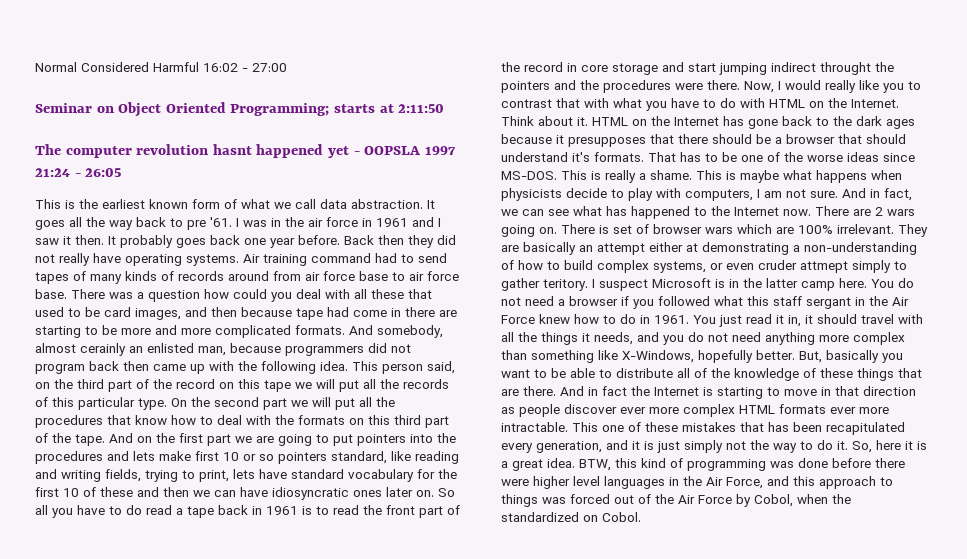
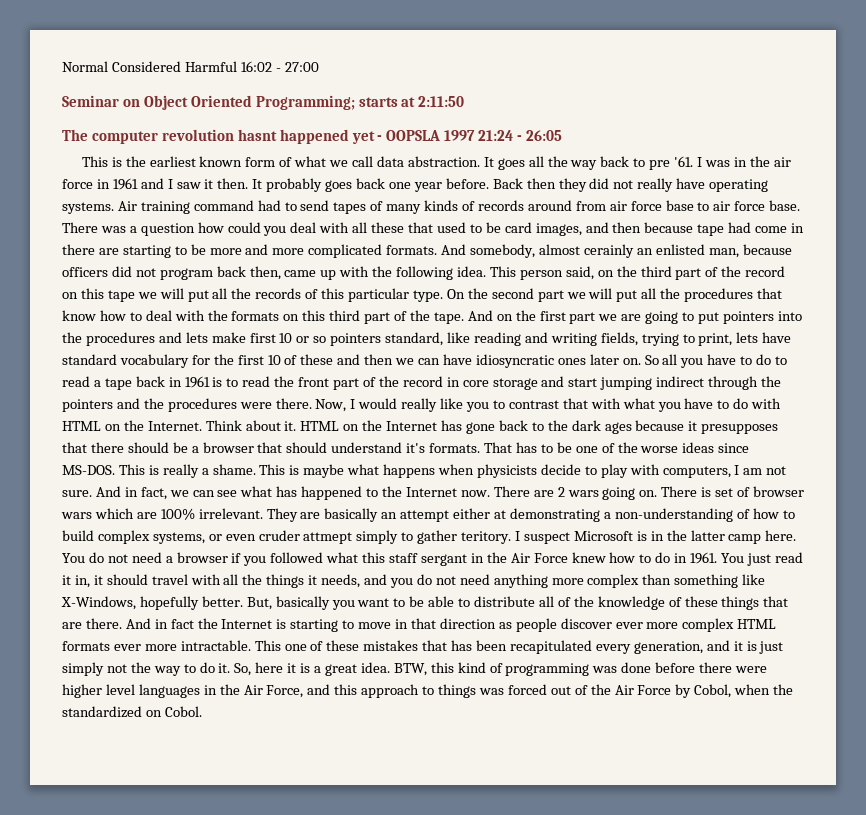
- And somebody, almost cerainly an enlisted man, because programmers did not program back then came up with the following idea.
+ And somebody, almost cerainly an enlisted man, because officers did not program back then, came up with the following idea.
- So all you have to do read a tape back in 1961 is to read the front part of the record in core storage and start jumping indirect throught the pointers and the procedures were there.
+ So all you have to do to read a tape back in 1961 is to read the front part of the record in core storage and start jumping indirect through the pointers and the procedures were there.

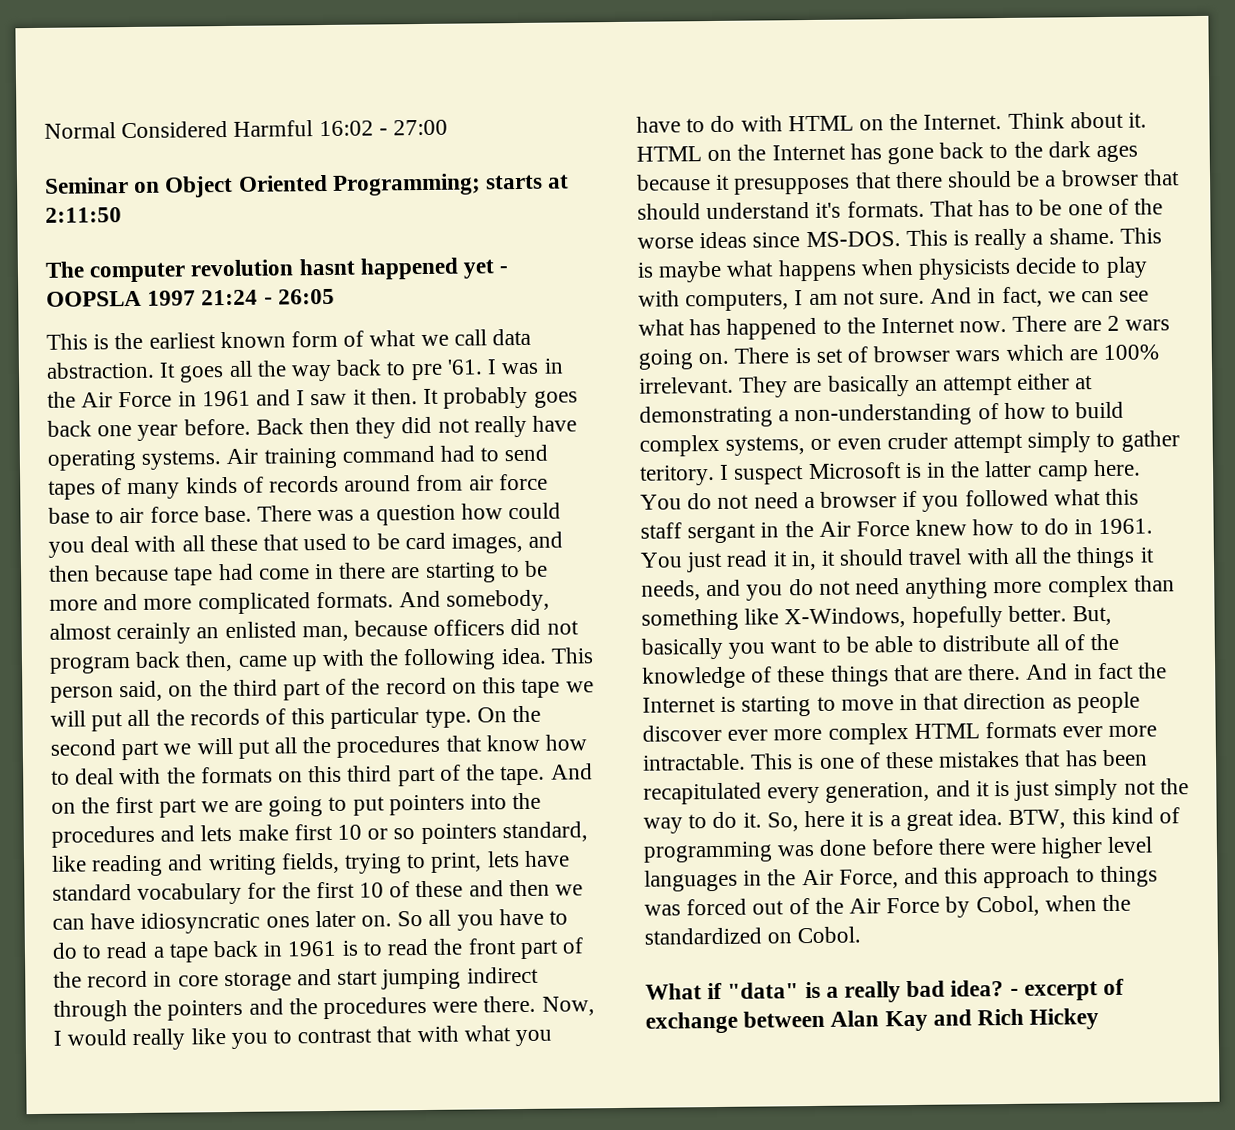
- It goes all the way back to pre '61. I was in the air force in 1961 and I saw it then.
+ It goes all the way back to pre '61. I was in the Air Force in 1961 and I saw it then.
- They are basically an attempt either at demonstrating a non-understanding of how to build complex systems, or even cruder attmept simply to gather teritory.
+ They are basically an attempt either at demonstrating a non-understanding of how to build complex systems, or even cruder attempt simply to gather teritory.
- This one of these mistakes that has been recapitulated every generation, and it is just simply not the way to do it.
+ This is one of these mistakes that has been recapitulated every generation, and it is just simply not the way to do it.
+ What if "data" is a really bad idea? - excerpt of exchange between Alan Kay and Rich Hickey

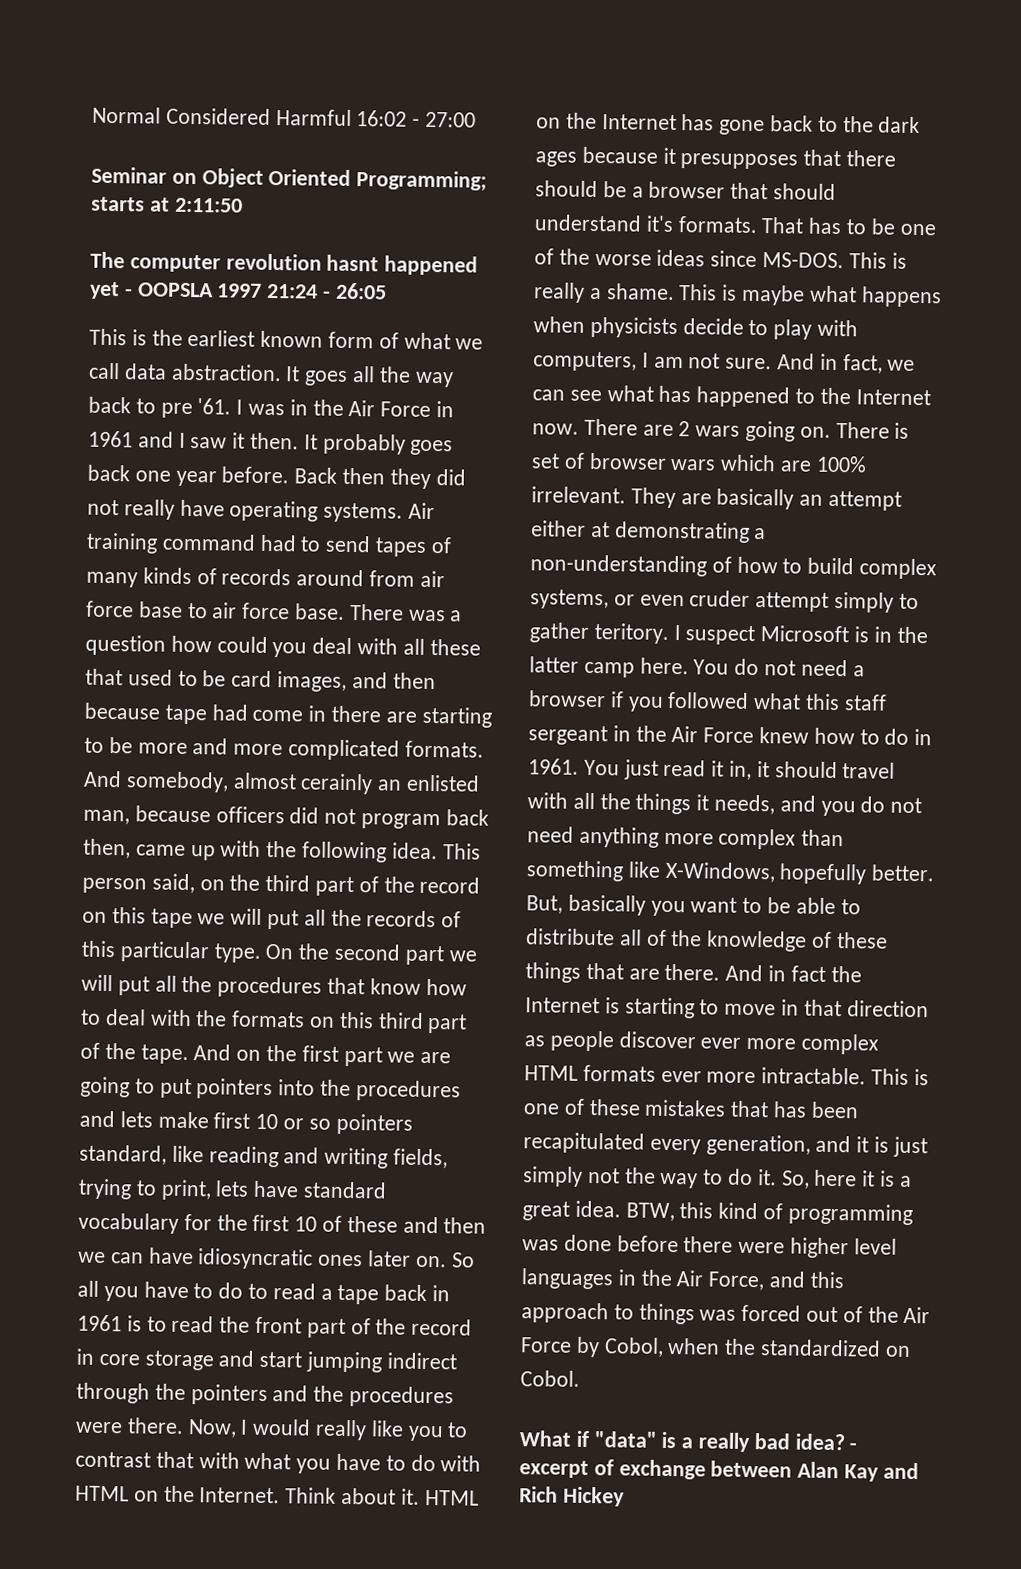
- You do not need a browser if you followed what this staff sergant in the Air Force knew how to do in 1961.
+ You do not need a browser if you followed what this staff sergeant in the Air Force knew how to do in 1961.

